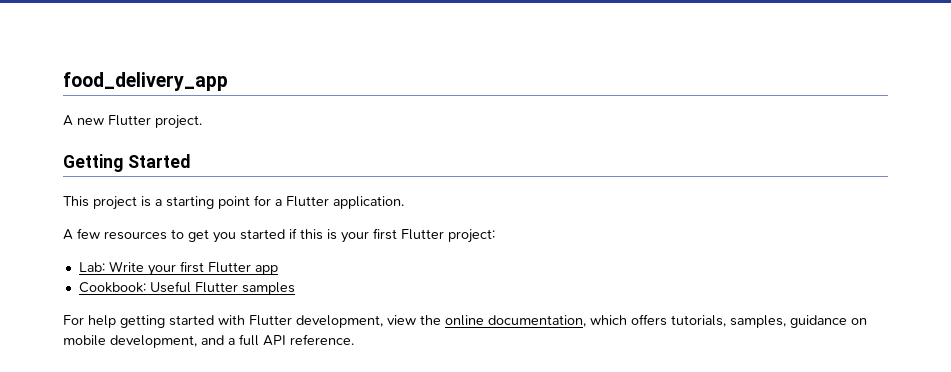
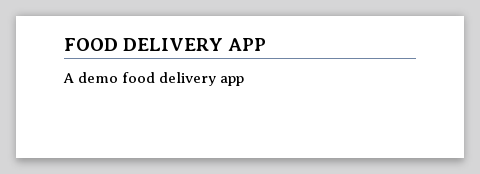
- food_delivery_app
- A new Flutter project.
- Getting Started
- This project is a starting point for a Flutter application.
- A few resources to get you started if this is your first Flutter project:
- Lab: Write your first Flutter app
- Cookbook: Useful Flutter samples
- For help getting started with Flutter development, view the online documentation, which offers tutorials, samples, guidance on mobile development, and a full API reference.
+ FOOD DELIVERY APP
+ A demo food delivery app

